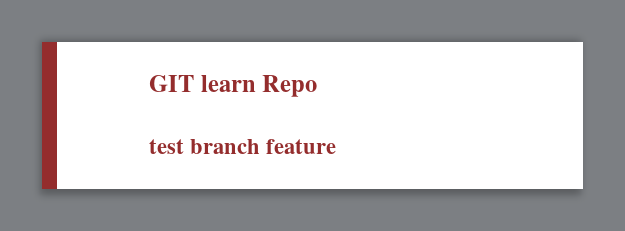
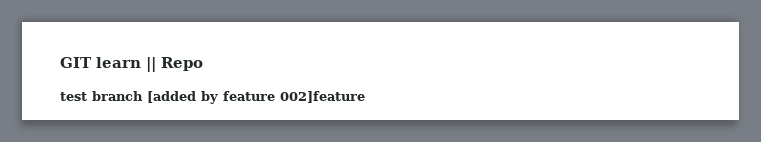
- GIT learn Repo
+ GIT learn || Repo
- test branch feature
+ test branch [added by feature 002]feature

